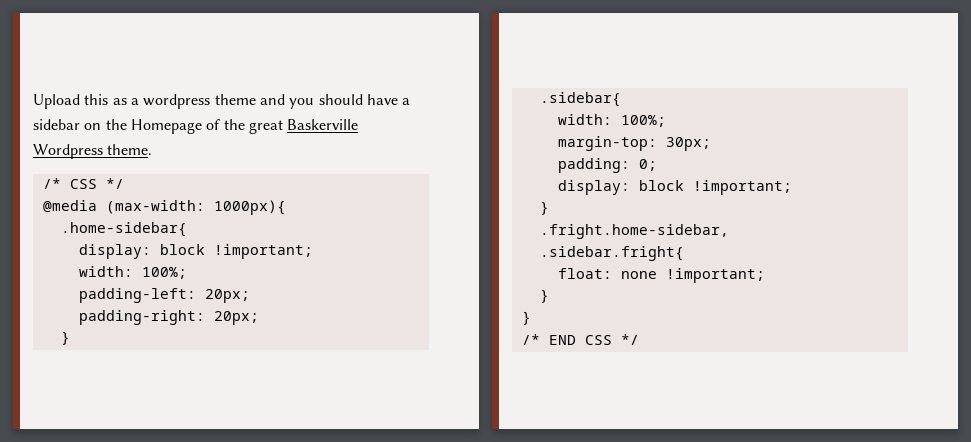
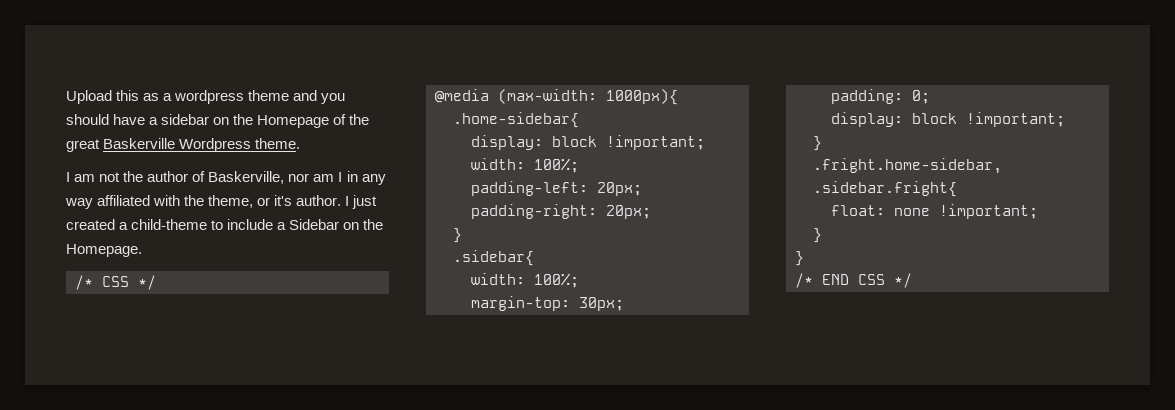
+ I am not the author of Baskerville, nor am I in any way affiliated with the theme, or it's author. I just created a child-theme to include a Sidebar on the Homepage.

